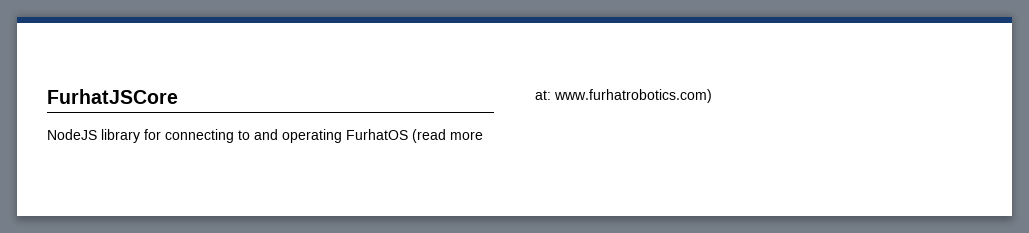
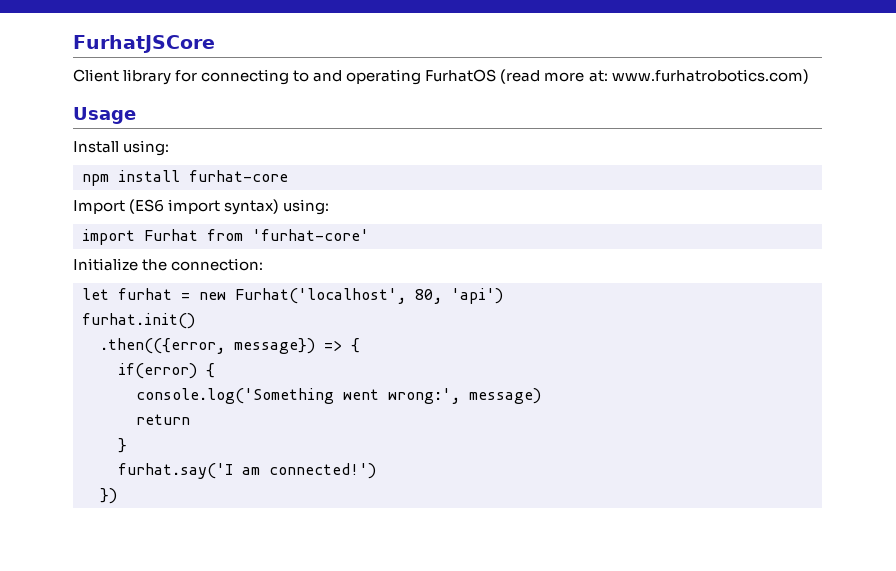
- NodeJS library for connecting to and operating FurhatOS (read more at: www.furhatrobotics.com)
+ Client library for connecting to and operating FurhatOS (read more at: www.furhatrobotics.com)
+ Usage
+ Install using:
+ npm install furhat-core
+ Import (ES6 import syntax) using:
+ import Furhat from 'furhat-core'
+ Initialize the connection:
+ let furhat = new Furhat('localhost', 80, 'api')
+ furhat.init()
+ .then(({error, message}) => {
+ if(error) {
+ console.log('Something went wrong:', message)
+ return
+ }
+ furhat.say('I am connected!')
+ })

